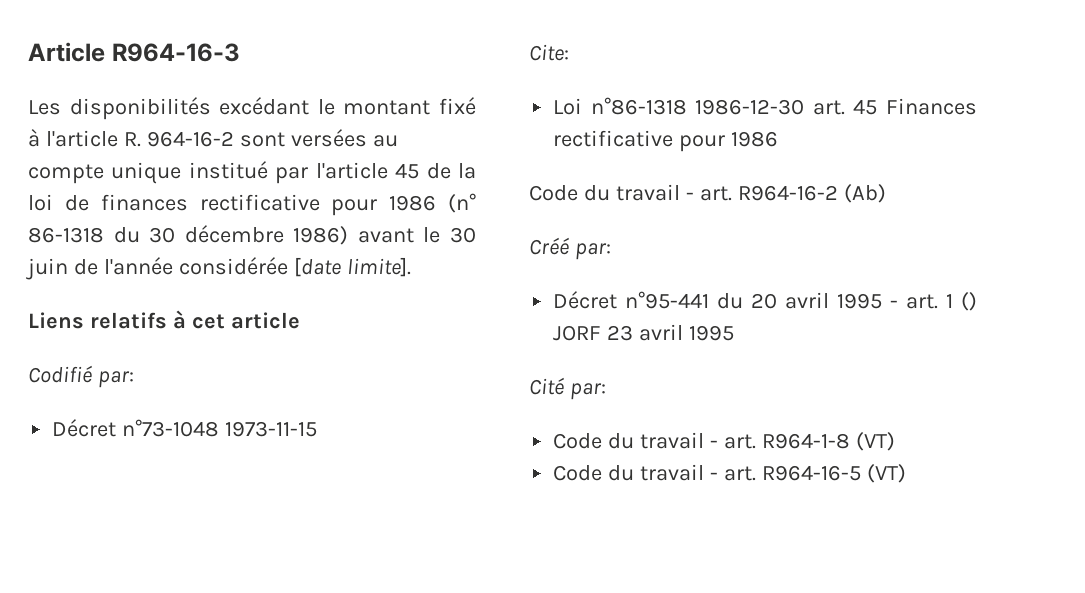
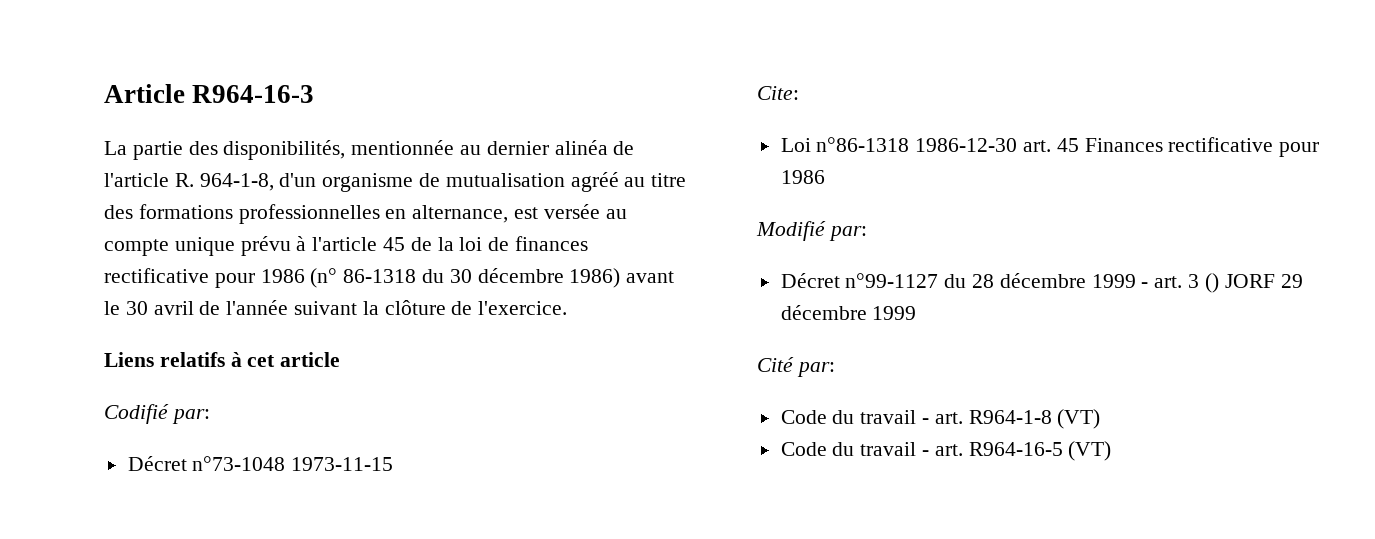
- Les disponibilités excédant le montant fixé à l'article R. 964-16-2 sont versées au compte unique institué par l'article 45 de la loi de finances rectificative pour 1986 (n° 86-1318 du 30 décembre 1986) avant le 30 juin de l'année considérée [date limite].
+ La partie des disponibilités, mentionnée au dernier alinéa de l'article R. 964-1-8, d'un organisme de mutualisation agréé au titre des formations professionnelles en alternance, est versée au compte unique prévu à l'article 45 de la loi de finances rectificative pour 1986 (n° 86-1318 du 30 décembre 1986) avant le 30 avril de l'année suivant la clôture de l'exercice.
- Code du travail - art. R964-16-2 (Ab)
- Créé par:
- Décret n°95-441 du 20 avril 1995 - art. 1 () JORF 23 avril 1995
+ Modifié par:
+ Décret n°99-1127 du 28 décembre 1999 - art. 3 () JORF 29 décembre 1999

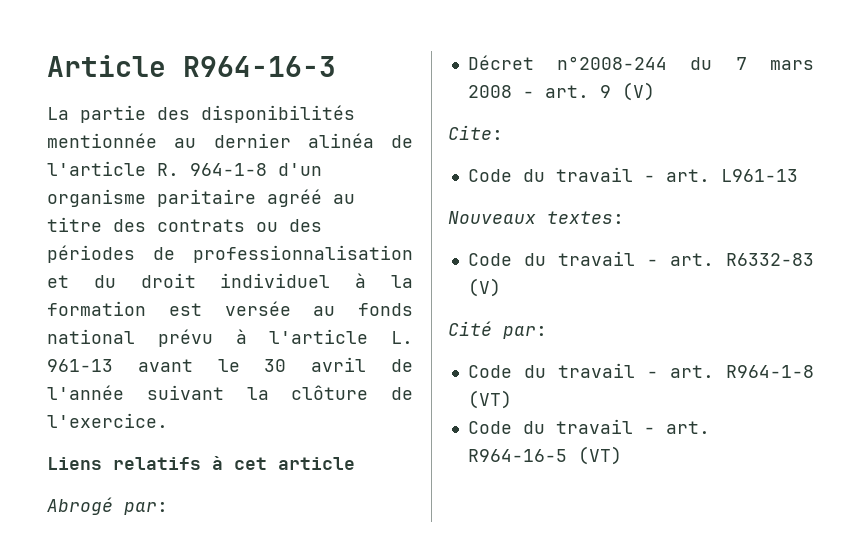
- La partie des disponibilités, mentionnée au dernier alinéa de l'article R. 964-1-8, d'un organisme de mutualisation agréé au titre des formations professionnelles en alternance, est versée au compte unique prévu à l'article 45 de la loi de finances rectificative pour 1986 (n° 86-1318 du 30 décembre 1986) avant le 30 avril de l'année suivant la clôture de l'exercice.
+ La partie des disponibilités mentionnée au dernier alinéa de l'article R. 964-1-8 d'un organisme paritaire agréé au titre des contrats ou des périodes de professionnalisation et du droit individuel à la formation est versée au fonds national prévu à l'article L. 961-13 avant le 30 avril de l'année suivant la clôture de l'exercice.
- Codifié par:
- Décret n°73-1048 1973-11-15
+ Abrogé par:
+ Décret n°2008-244 du 7 mars 2008 - art. 9 (V)
  Cite:
- Loi n°86-1318 1986-12-30 art. 45 Finances rectificative pour 1986
- Modifié par:
- Décret n°99-1127 du 28 décembre 1999 - art. 3 () JORF 29 décembre 1999
+ Code du travail - art. L961-13
+ Nouveaux textes:
+ Code du travail - art. R6332-83 (V)

